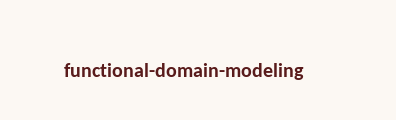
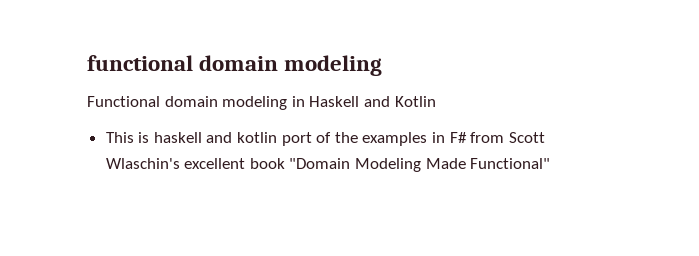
- functional-domain-modeling
+ functional domain modeling
+ Functional domain modeling in Haskell and Kotlin
+ This is haskell and kotlin port of the examples in F# from Scott Wlaschin's excellent book "Domain Modeling Made Functional"

